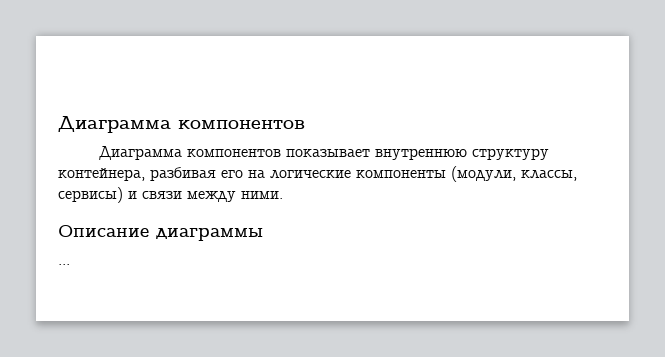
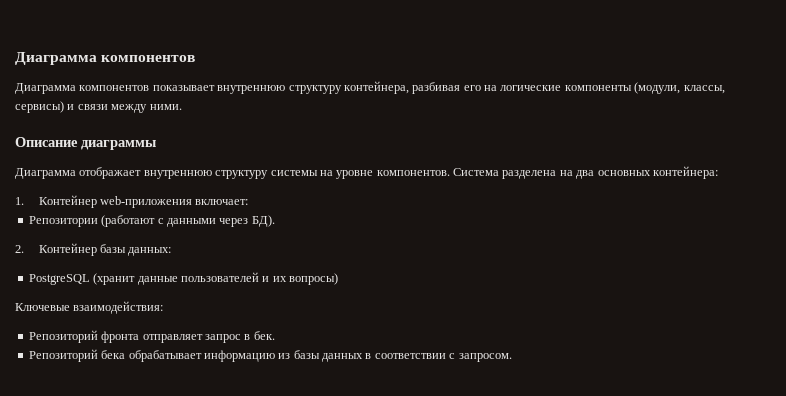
- ...
+ Диаграмма отображает внутреннюю структуру системы на уровне компонентов. Система разделена на два основных контейнера:
+ 1. Контейнер web-приложения включает:
+ Репозитории (работают с данными через БД).
+ 2. Контейнер базы данных:
+ PostgreSQL (хранит данные пользователей и их вопросы)
+ Ключевые взаимодействия:
+ Репозиторий фронта отправляет запрос в бек.
+ Репозиторий бека обрабатывает информацию из базы данных в соответствии с запросом.

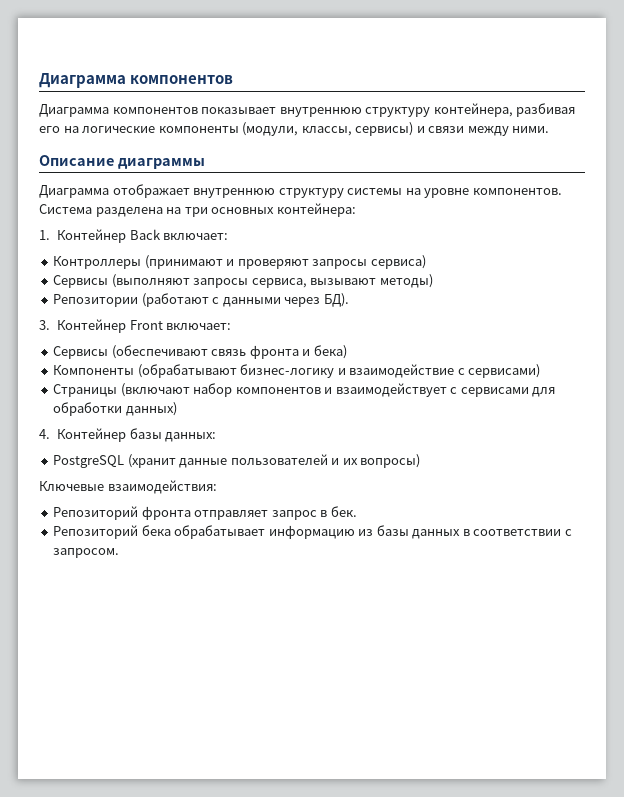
- Система разделена на два основных контейнера:
+ Система разделена на три основных контейнера:
- 1. Контейнер web-приложения включает:
+ 1. Контейнер Back включает:
+ Контроллеры (принимают и проверяют запросы сервиса)
+ Сервисы (выполняют запросы сервиса, вызывают методы)
- 2. Контейнер базы данных:
+ 3. Контейнер Front включает:
+ Сервисы (обеспечивают связь фронта и бека)
+ Компоненты (обрабатывают бизнес-логику и взаимодействие с сервисами)
+ Страницы (включают набор компонентов и взаимодействует с сервисами для обработки данных)
+ 4. Контейнер базы данных:

